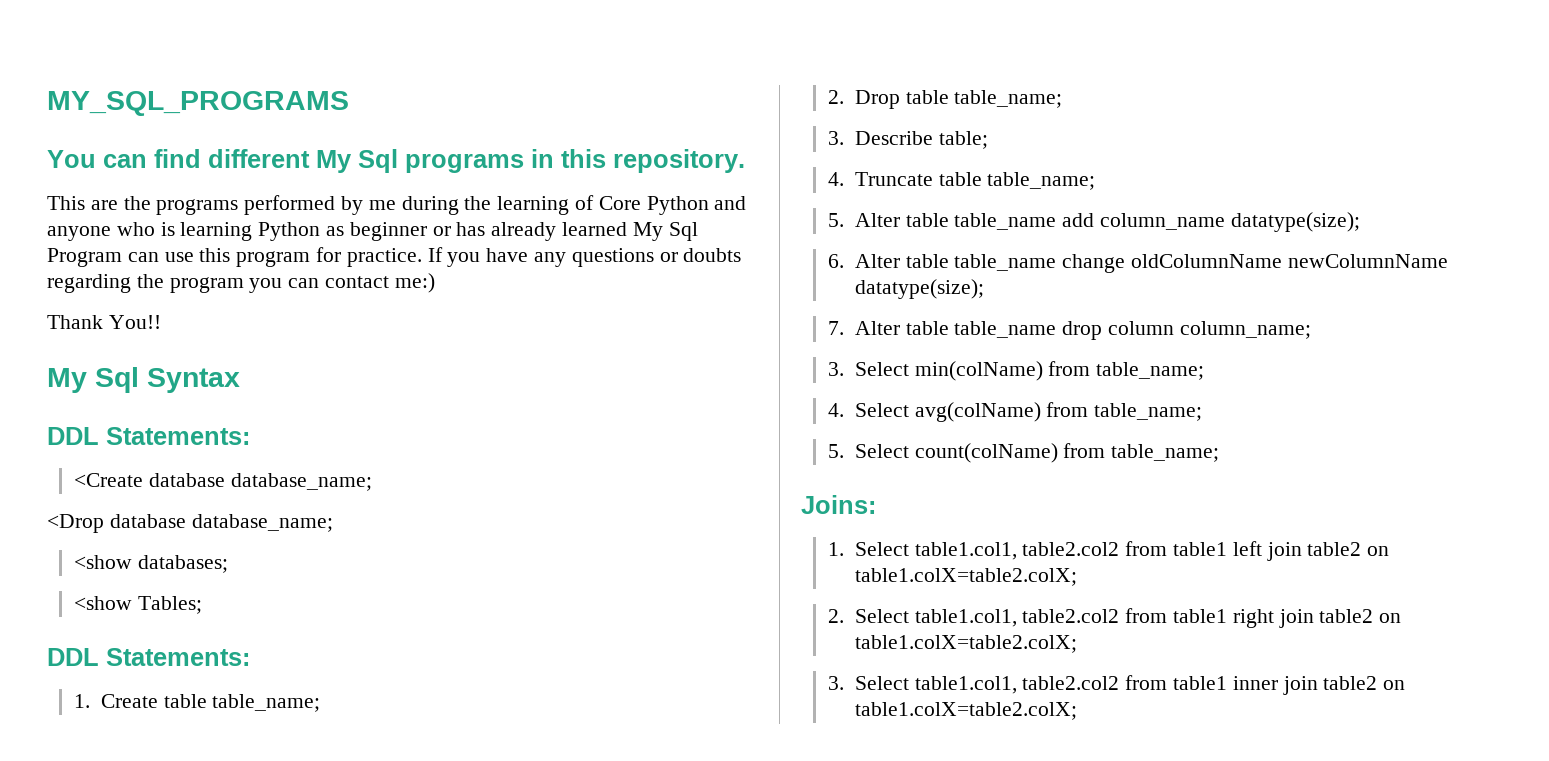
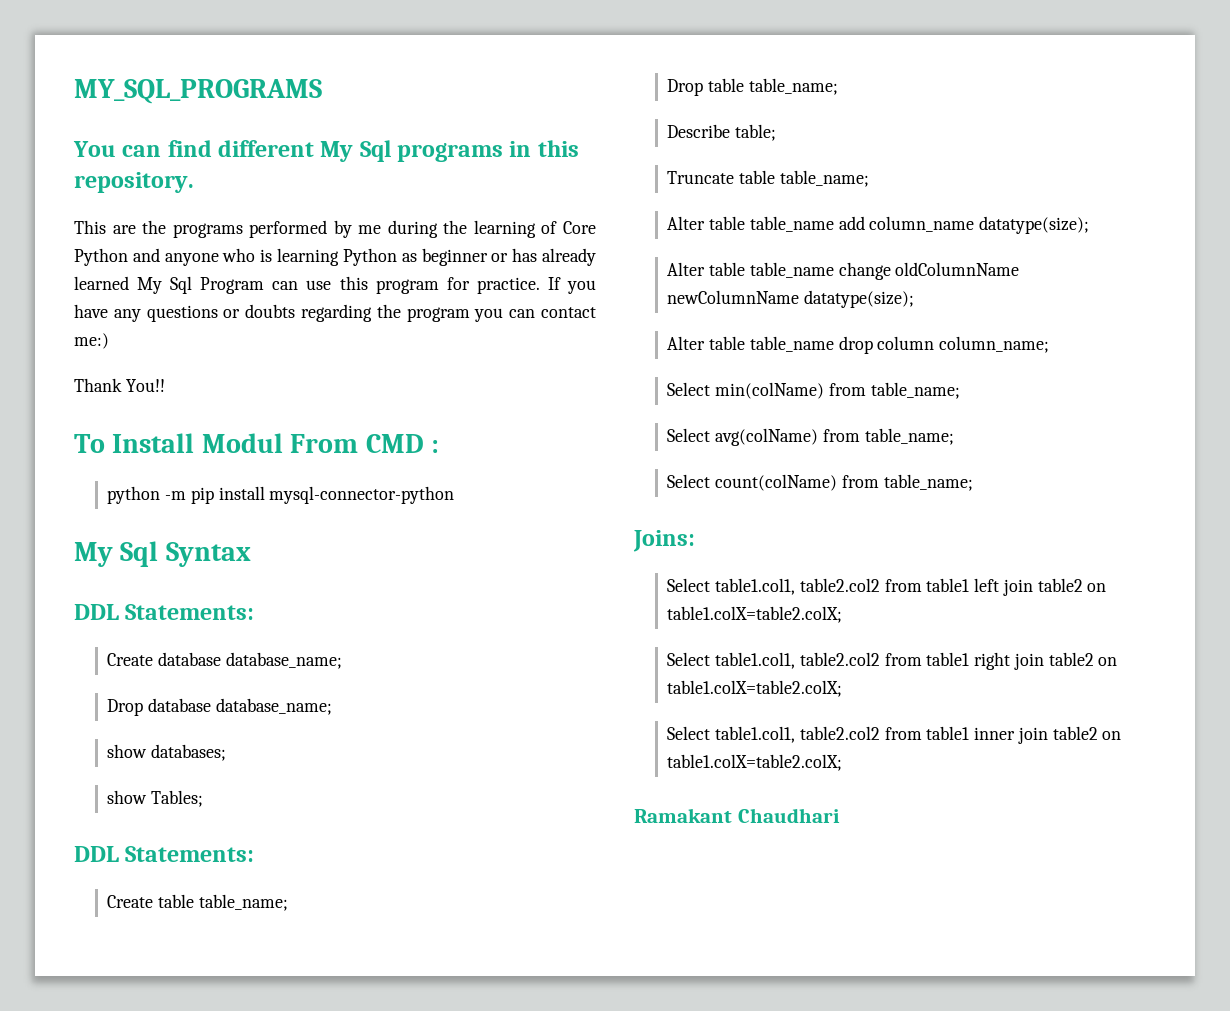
+ To Install Modul From CMD :
+ python -m pip install mysql-connector-python
- <Create database database_name;
- <Drop database database_name;
- <show databases;
+ Create database database_name;
+ Drop database database_name;
+ show databases;
- <show Tables;
+ show Tables;
- 1. Create table table_name;
+ Create table table_name;
- 2. Drop table table_name;
+ Drop table table_name;
- 3. Describe table;
+ Describe table;
- 4. Truncate table table_name;
+ Truncate table table_name;
- 5. Alter table table_name add column_name datatype(size);
+ Alter table table_name add column_name datatype(size);
- 6. Alter table table_name change oldColumnName newColumnName datatype(size);
+ Alter table table_name change oldColumnName newColumnName datatype(size);
- 7. Alter table table_name drop column column_name;
+ Alter table table_name drop column column_name;
- 3. Select min(colName) from table_name;
+ Select min(colName) from table_name;
- 4. Select avg(colName) from table_name;
+ Select avg(colName) from table_name;
- 5. Select count(colName) from table_name;
+ Select count(colName) from table_name;
- 1. Select table1.col1, table2.col2 from table1 left join table2 on table1.colX=table2.colX;
+ Select table1.col1, table2.col2 from table1 left join table2 on table1.colX=table2.colX;
- 2. Select table1.col1, table2.col2 from table1 right join table2 on table1.colX=table2.colX;
+ Select table1.col1, table2.col2 from table1 right join table2 on table1.colX=table2.colX;
- 3. Select table1.col1, table2.col2 from table1 inner join table2 on table1.colX=table2.colX;
+ Select table1.col1, table2.col2 from table1 inner join table2 on table1.colX=table2.colX;
+ Ramakant Chaudhari

